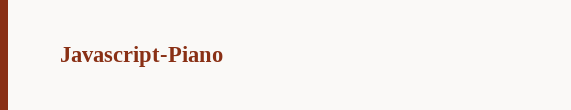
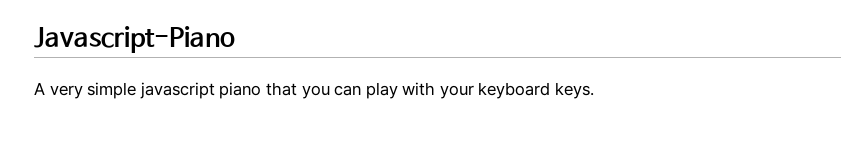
+ A very simple javascript piano that you can play with your keyboard keys.

